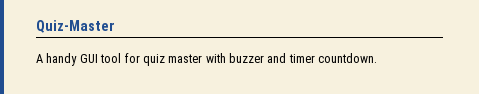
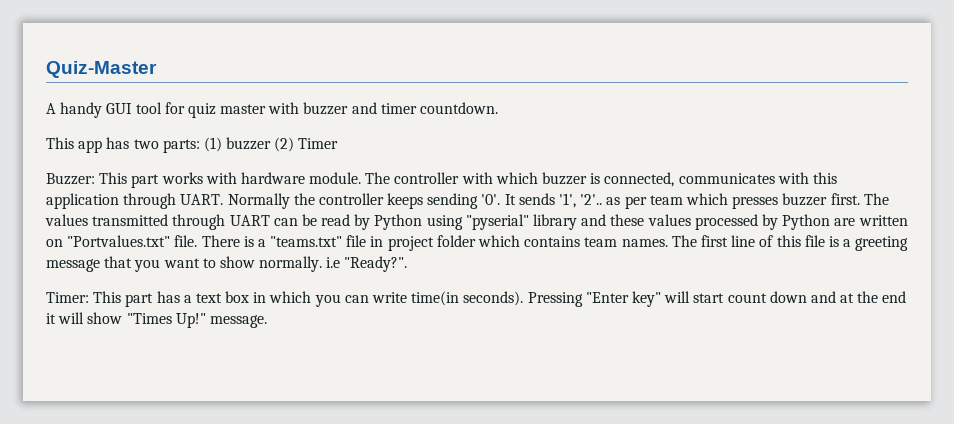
+ This app has two parts: (1) buzzer (2) Timer
+ Buzzer: This part works with hardware module. The controller with which buzzer is connected, communicates with this application through UART. Normally the controller keeps sending '0'. It sends '1', '2'.. as per team which presses buzzer first. The values transmitted through UART can be read by Python using "pyserial" library and these values processed by Python are written on "Portvalues.txt" file. There is a "teams.txt" file in project folder which contains team names. The first line of this file is a greeting message that you want to show normally. i.e "Ready?".
+ Timer: This part has a text box in which you can write time(in seconds). Pressing "Enter key" will start count down and at the end it will show "Times Up!" message.

